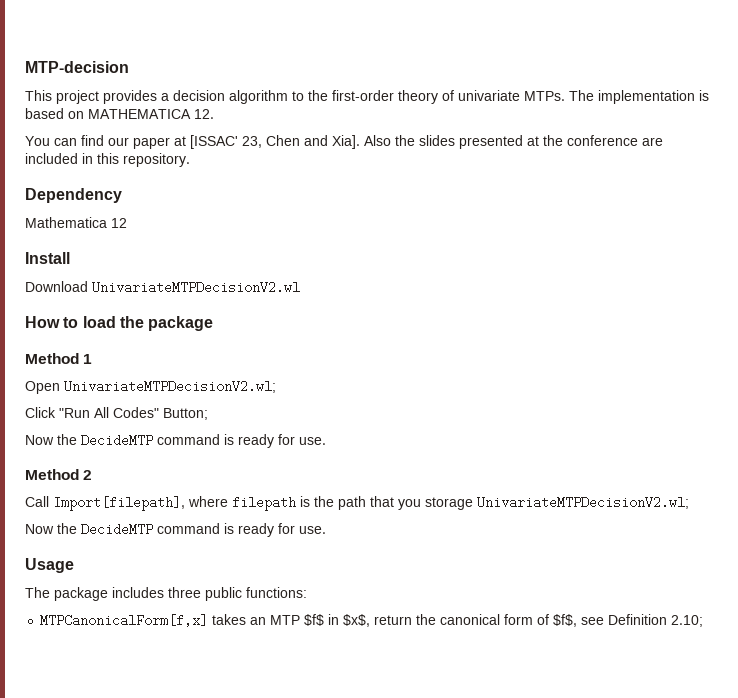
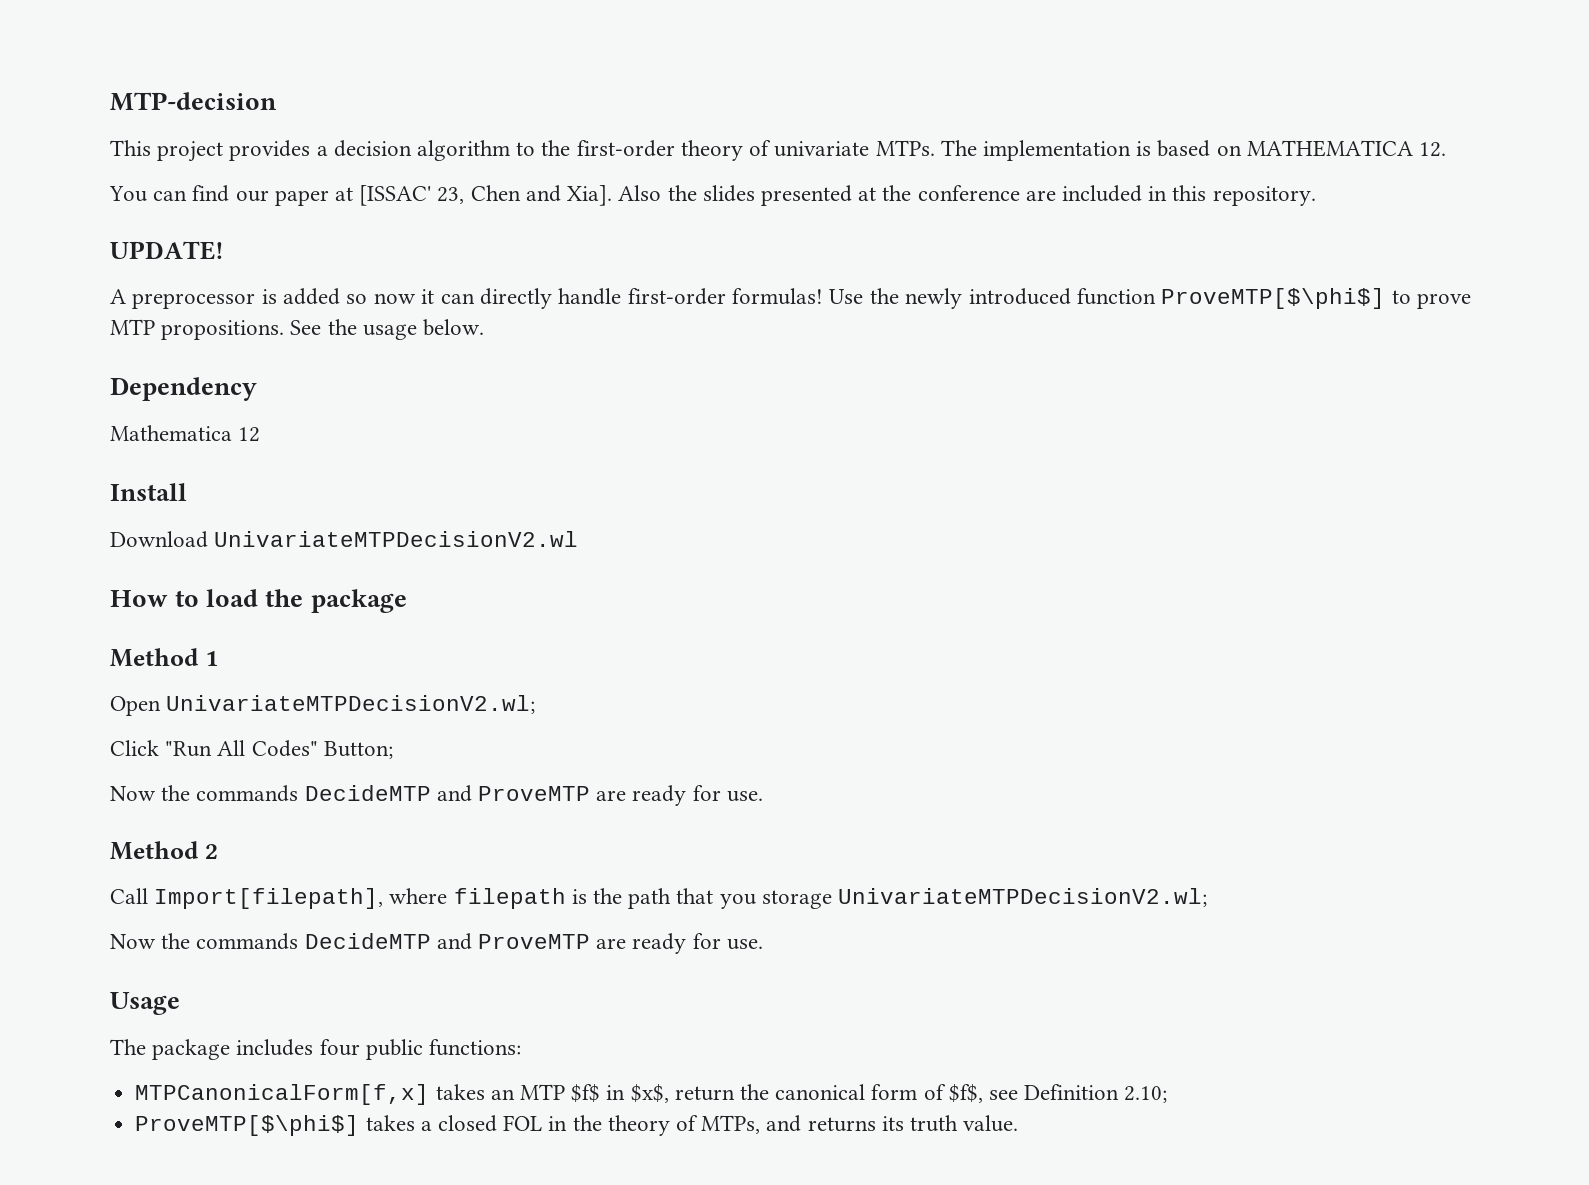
+ UPDATE!
+ A preprocessor is added so now it can directly handle first-order formulas! Use the newly introduced function ProveMTP[$\phi$] to prove MTP propositions. See the usage below.
  Click "Run All Codes" Button;
- Now the DecideMTP command is ready for use.
+ Now the commands DecideMTP and ProveMTP are ready for use.
  Call Import[filepath], where filepath is the path that you storage UnivariateMTPDecisionV2.wl;
- Now the DecideMTP command is ready for use.
+ Now the commands DecideMTP and ProveMTP are ready for use.
- The package includes three public functions:
+ The package includes four public functions:
+ ProveMTP[$\phi$] takes a closed FOL in the theory of MTPs, and returns its truth value.

